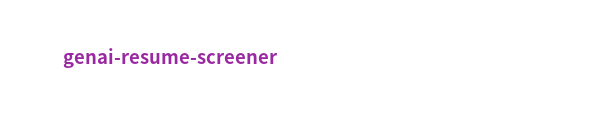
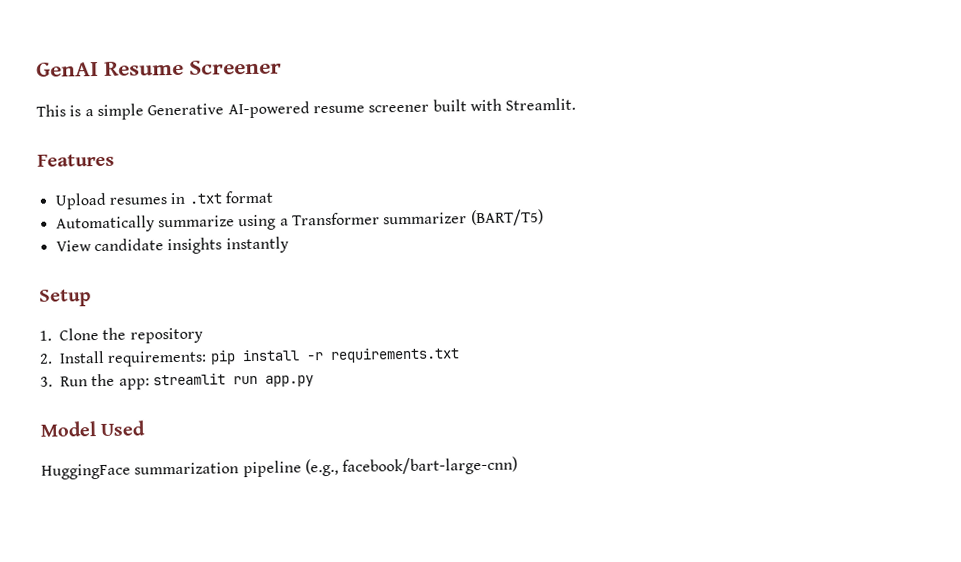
- genai-resume-screener
+ GenAI Resume Screener
+ This is a simple Generative AI-powered resume screener built with Streamlit.
+ Features
+ Upload resumes in .txt format
+ Automatically summarize using a Transformer summarizer (BART/T5)
+ View candidate insights instantly
+ Setup
+ 1. Clone the repository
+ 2. Install requirements: pip install -r requirements.txt
+ 3. Run the app: streamlit run app.py
+ Model Used
+ HuggingFace summarization pipeline (e.g., facebook/bart-large-cnn)

